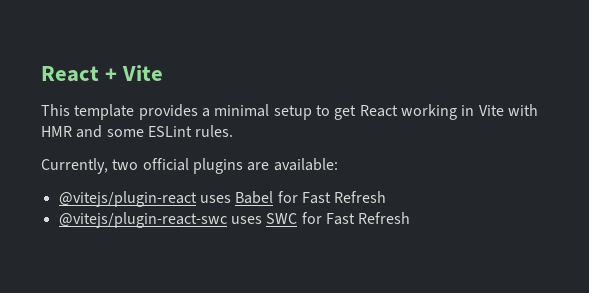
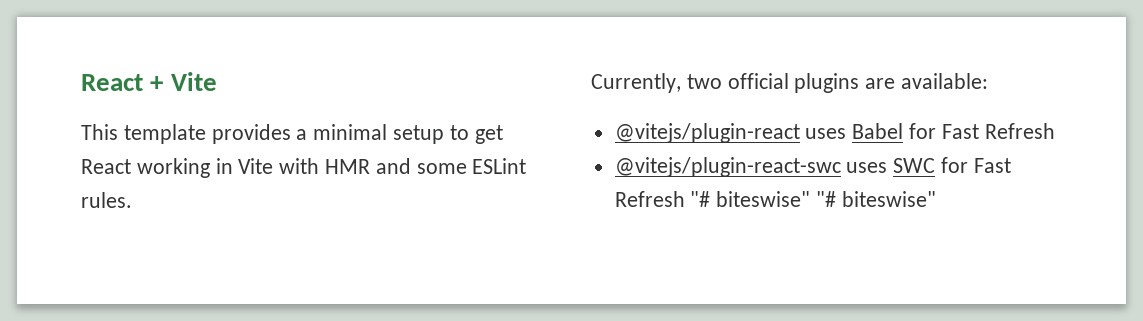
- @vitejs/plugin-react-swc uses SWC for Fast Refresh
+ @vitejs/plugin-react-swc uses SWC for Fast Refresh "# biteswise" "# biteswise"

